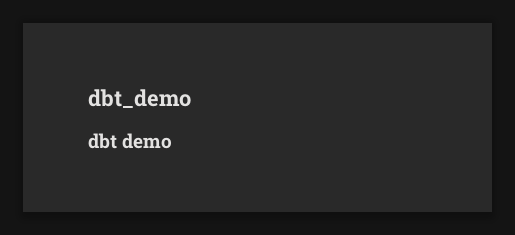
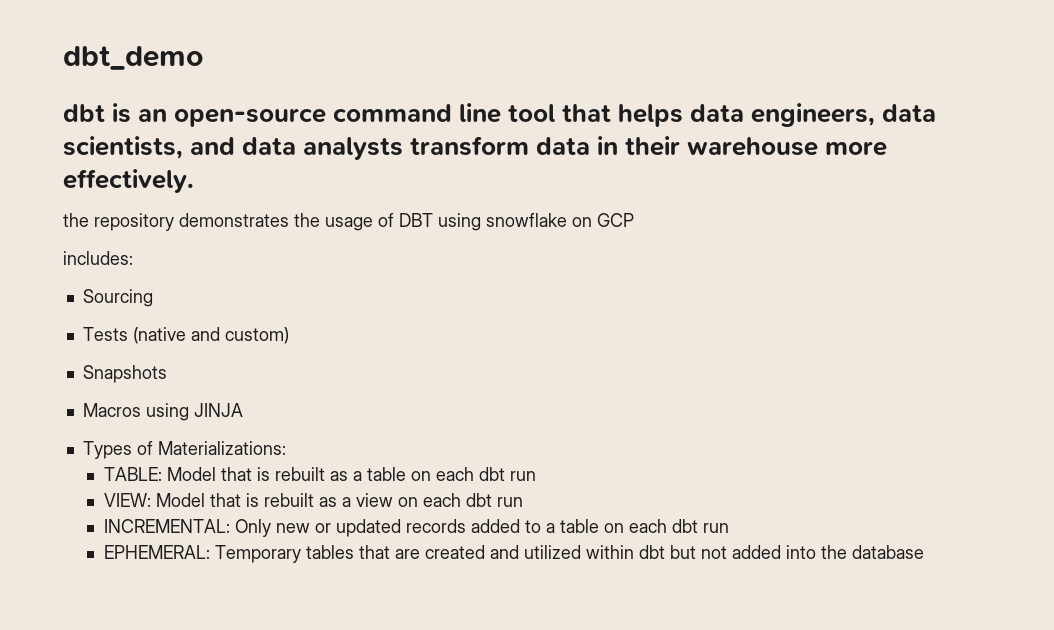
- dbt demo
+ dbt is an open-source command line tool that helps data engineers, data scientists, and data analysts transform data in their warehouse more effectively.
+ the repository demonstrates the usage of DBT using snowflake on GCP
+ includes:
+ Sourcing
+ Tests (native and custom)
+ Snapshots
+ Macros using JINJA
+ Types of Materializations:
+ TABLE: Model that is rebuilt as a table on each dbt run
+ VIEW: Model that is rebuilt as a view on each dbt run
+ INCREMENTAL: Only new or updated records added to a table on each dbt run
+ EPHEMERAL: Temporary tables that are created and utilized within dbt but not added into the database

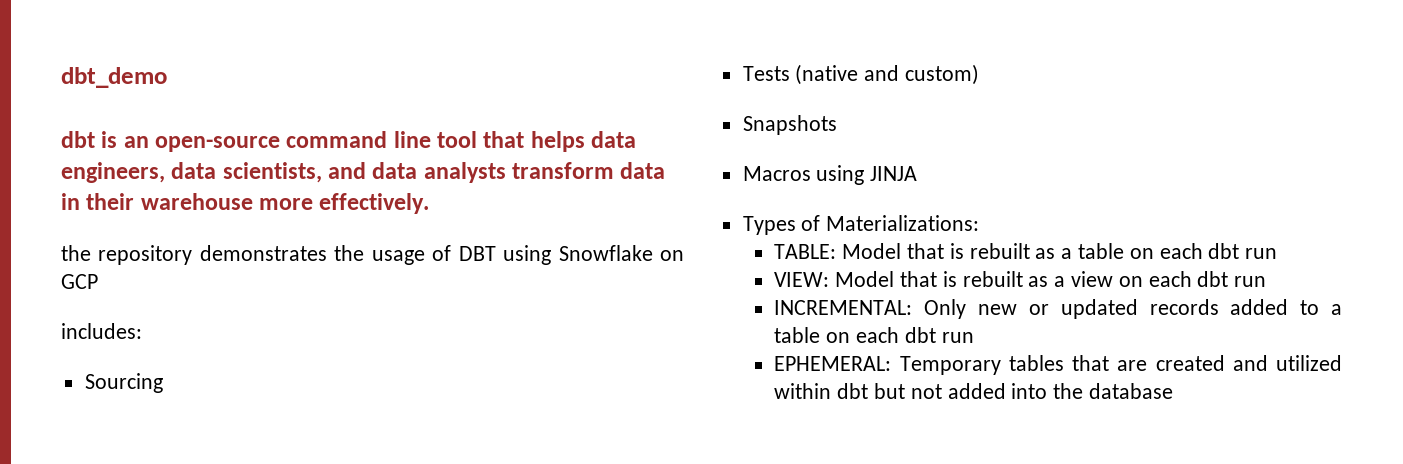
- the repository demonstrates the usage of DBT using snowflake on GCP
+ the repository demonstrates the usage of DBT using Snowflake on GCP

